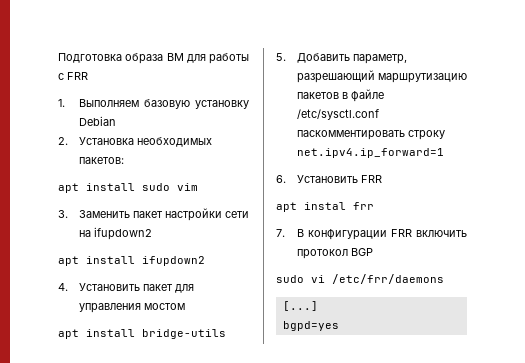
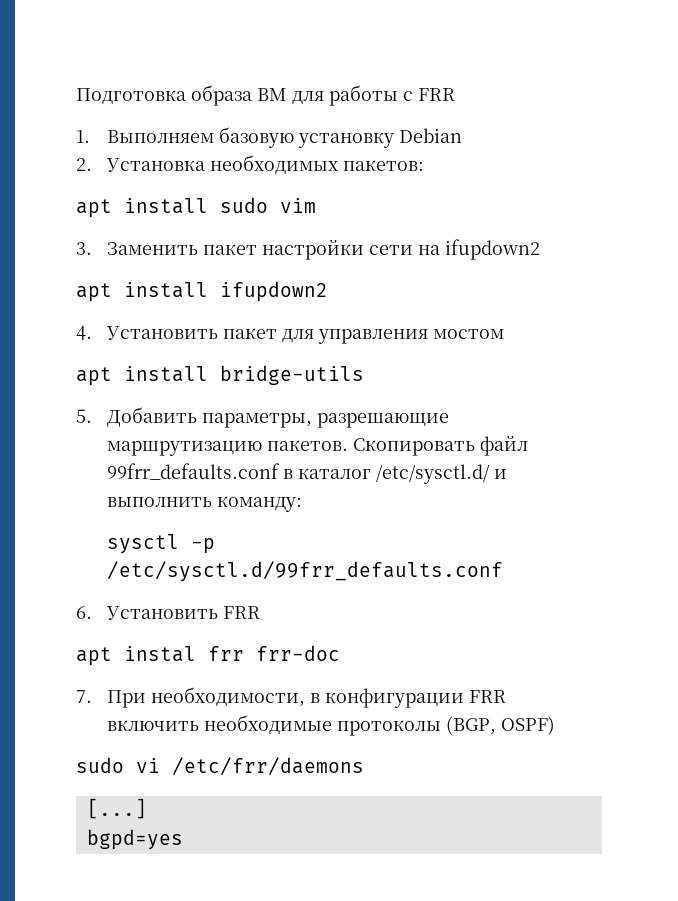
- 5. Добавить параметр, разрешающий маршрутизацию пакетов в файле /etc/sysctl.conf паскомментировать строку net.ipv4.ip_forward=1
+ 5. Добавить параметры, разрешающие маршрутизацию пакетов. Скопировать файл 99frr_defaults.conf в каталог /etc/sysctl.d/ и выполнить команду:
+ sysctl -p /etc/sysctl.d/99frr_defaults.conf
- apt instal frr
+ apt instal frr frr-doc
- 7. В конфигурации FRR включить протокол BGP
+ 7. При необходимости, в конфигурации FRR включить необходимые протоколы (BGP, OSPF)

